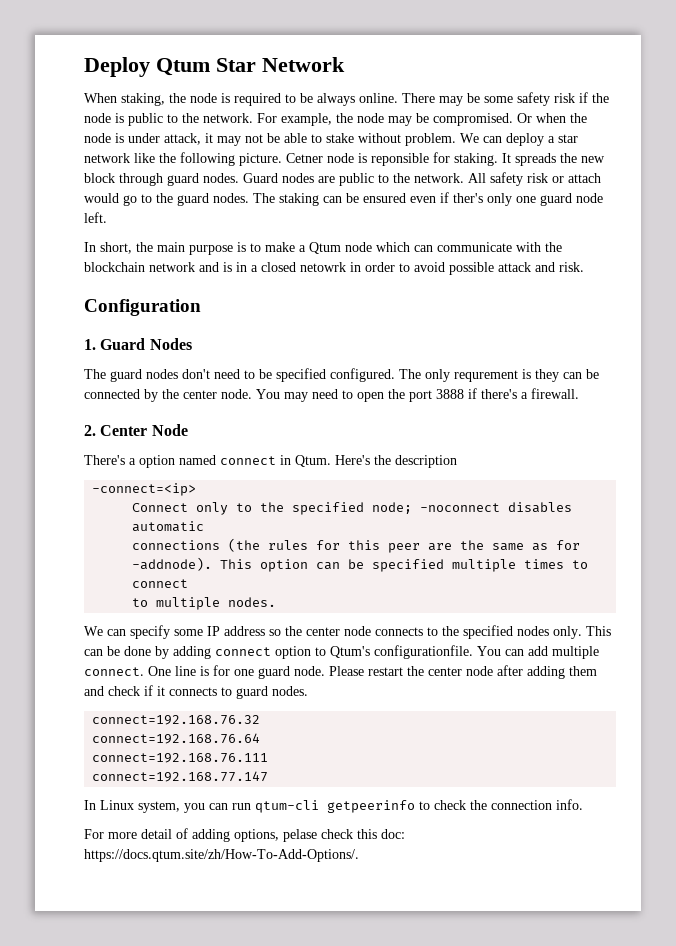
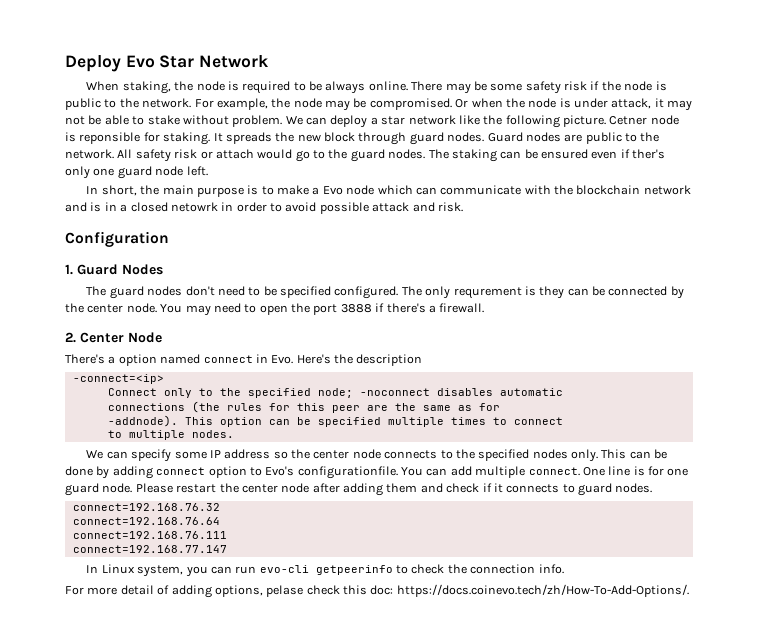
- Deploy Qtum Star Network
+ Deploy Evo Star Network
- In short, the main purpose is to make a Qtum node which can communicate with the blockchain network and is in a closed netowrk in order to avoid possible attack and risk.
+ In short, the main purpose is to make a Evo node which can communicate with the blockchain network and is in a closed netowrk in order to avoid possible attack and risk.
- There's a option named connect in Qtum. Here's the description
+ There's a option named connect in Evo. Here's the description
- This can be done by adding connect option to Qtum's configurationfile.
+ This can be done by adding connect option to Evo's configurationfile.
- In Linux system, you can run qtum-cli getpeerinfo to check the connection info.
+ In Linux system, you can run evo-cli getpeerinfo to check the connection info.
- For more detail of adding options, pelase check this doc: https://docs.qtum.site/zh/How-To-Add-Options/.
+ For more detail of adding options, pelase check this doc: https://docs.coinevo.tech/zh/How-To-Add-Options/.

